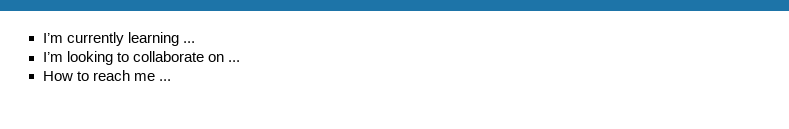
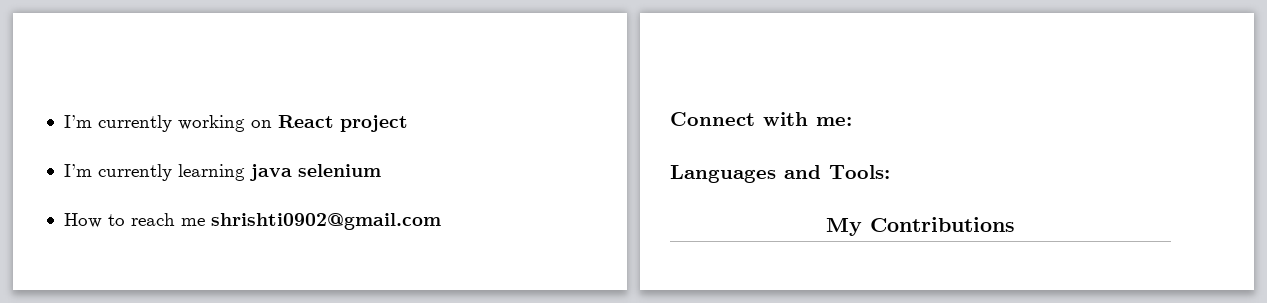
- I’m currently learning ...
- I’m looking to collaborate on ...
- How to reach me ...
+ I’m currently working on React project
+ I’m currently learning java selenium
+ How to reach me shrishti0902@gmail.com
+ Connect with me:
+ Languages and Tools:
+ My Contributions

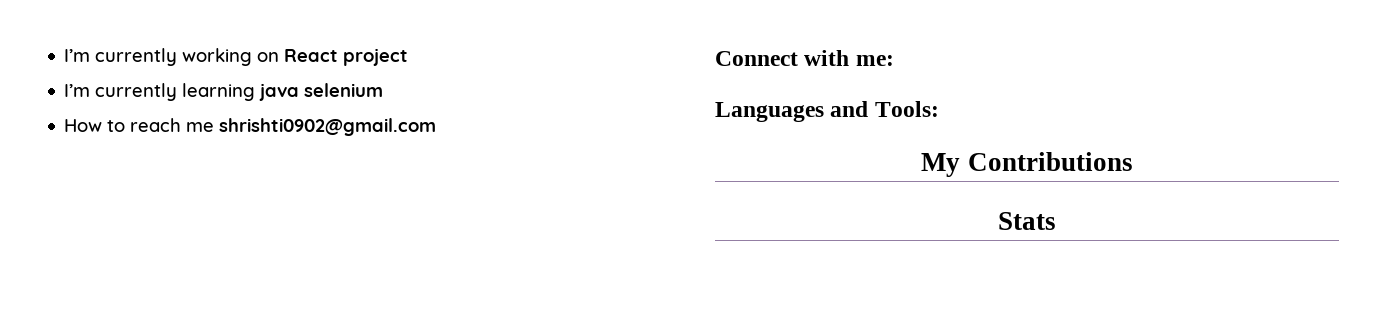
+ Stats

